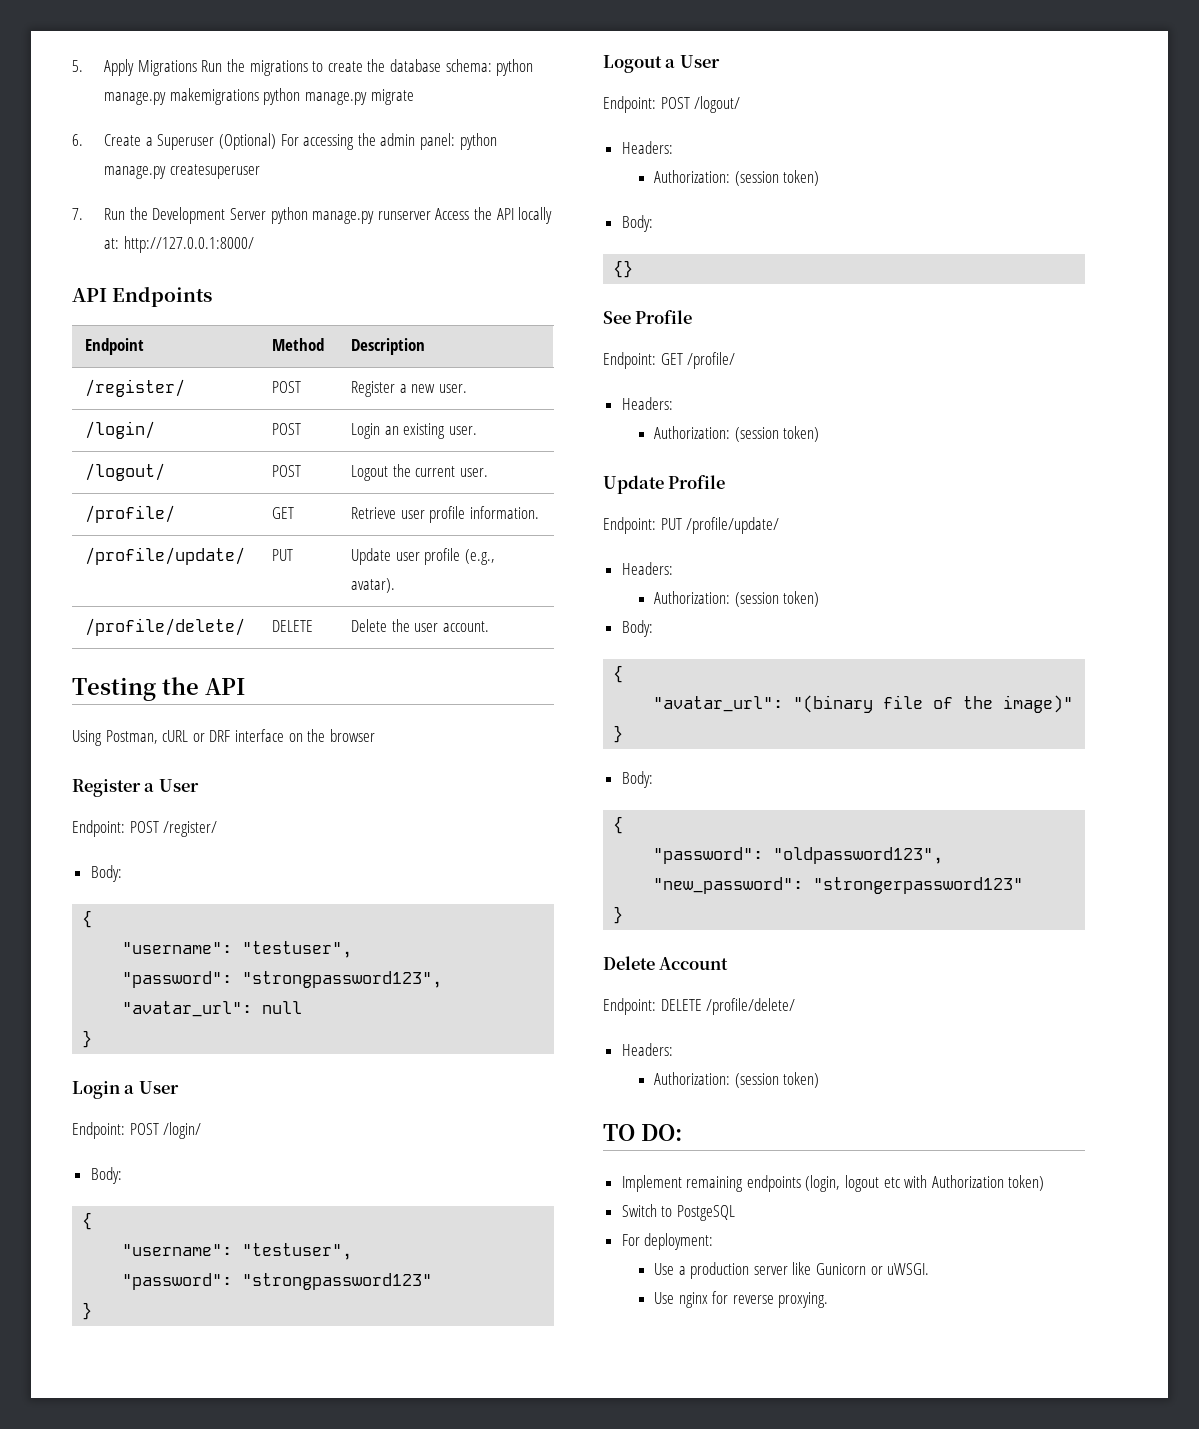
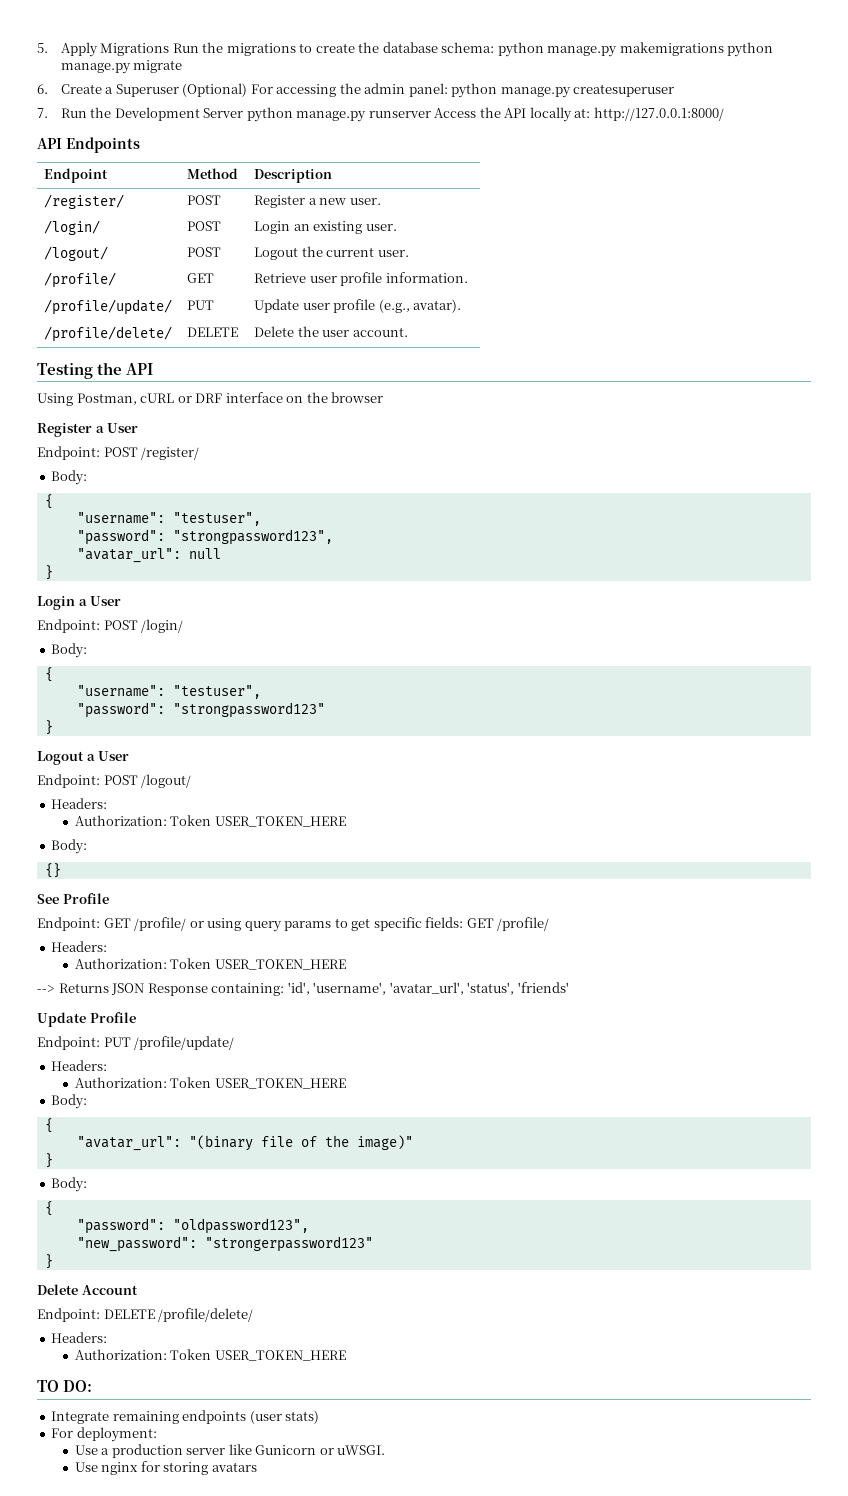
  Endpoint: POST /logout/
  Headers:
- Authorization: (session token)
+ Authorization: Token USER_TOKEN_HERE
- Endpoint: GET /profile/
+ Endpoint: GET /profile/ or using query params to get specific fields: GET /profile/
  Headers:
- Authorization: (session token)
+ Authorization: Token USER_TOKEN_HERE
+ --> Returns JSON Response containing: 'id', 'username', 'avatar_url', 'status', 'friends'
  Endpoint: PUT /profile/update/
  Headers:
- Authorization: (session token)
+ Authorization: Token USER_TOKEN_HERE
  Endpoint: DELETE /profile/delete/
  Headers:
- Authorization: (session token)
+ Authorization: Token USER_TOKEN_HERE
- Implement remaining endpoints (login, logout etc with Authorization token)
- Switch to PostgeSQL
+ Integrate remaining endpoints (user stats)
- Use nginx for reverse proxying.
+ Use nginx for storing avatars

